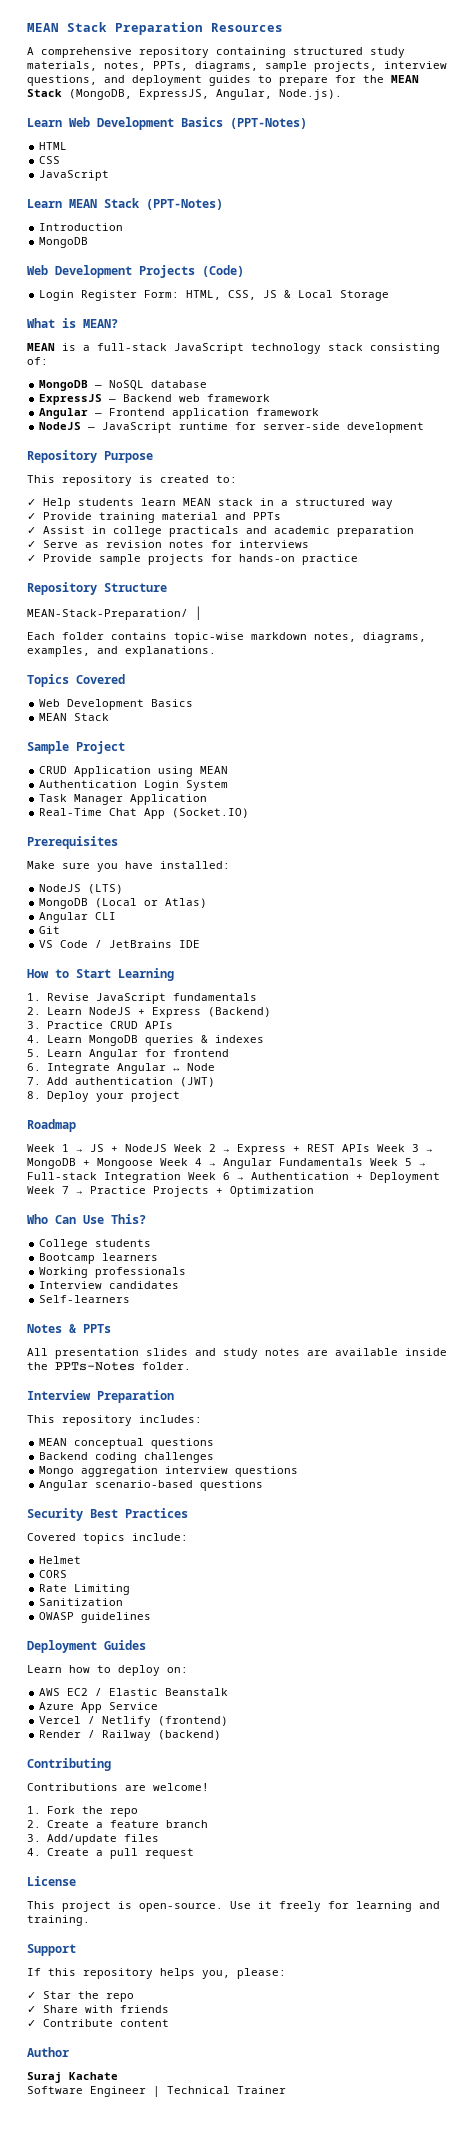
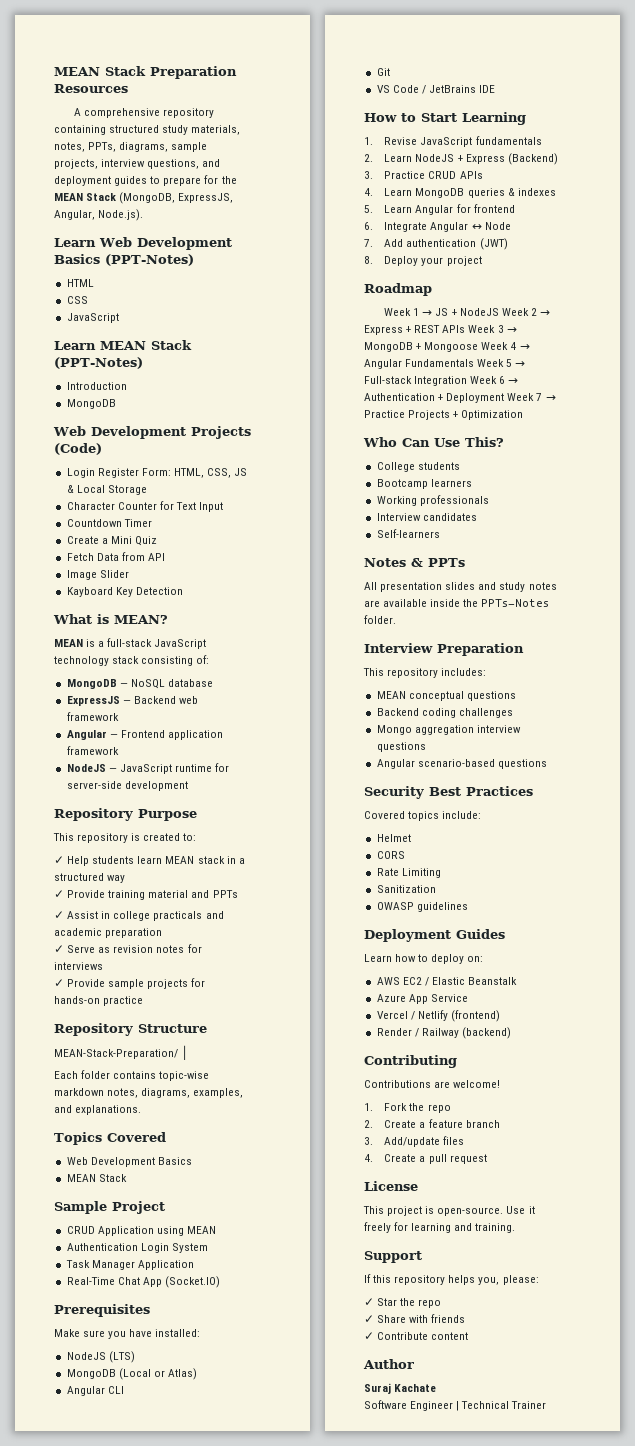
+ Character Counter for Text Input
+ Countdown Timer
+ Create a Mini Quiz
+ Fetch Data from API
+ Image Slider
+ Kayboard Key Detection

